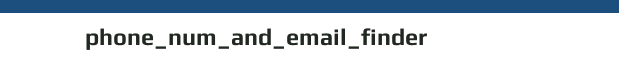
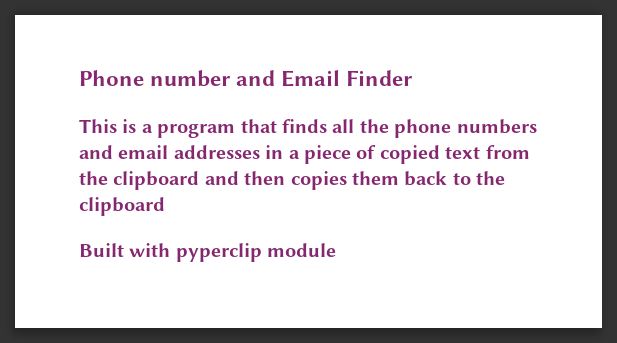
- phone_num_and_email_finder
+ Phone number and Email Finder
+ This is a program that finds all the phone numbers and email addresses in a piece of copied text from the clipboard and then copies them back to the clipboard
+ Built with pyperclip module

